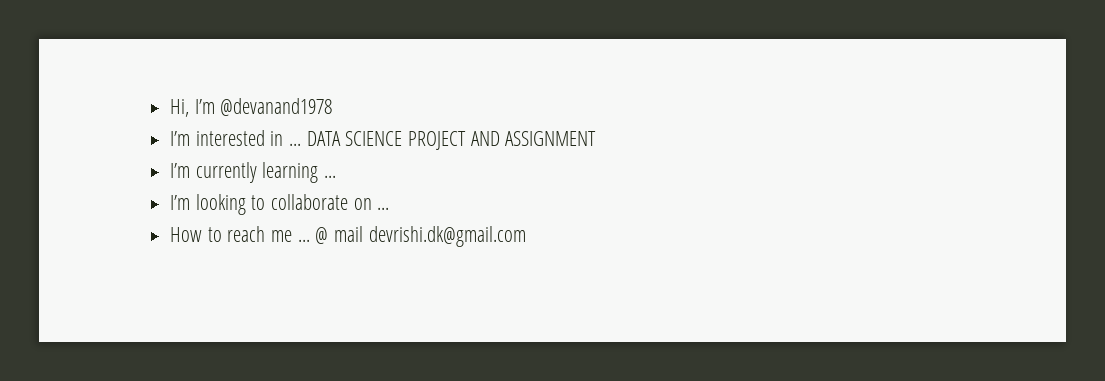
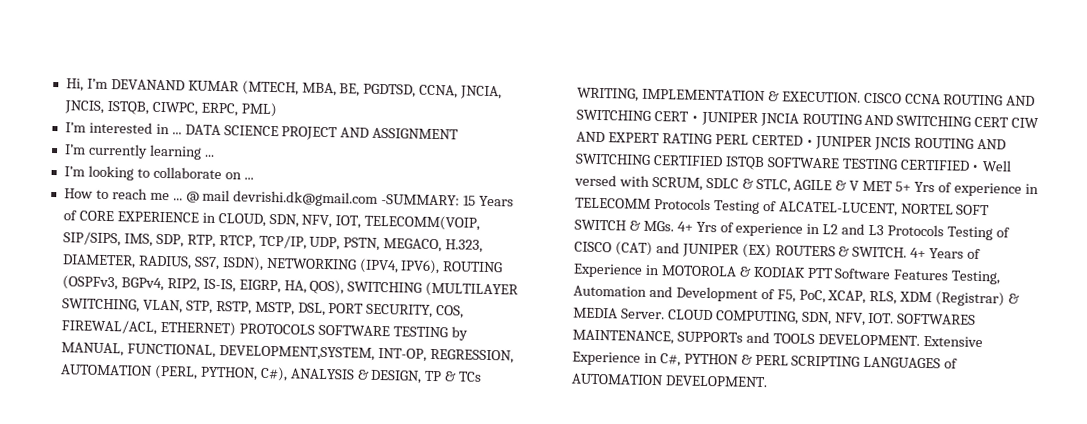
- Hi, I’m @devanand1978
+ Hi, I’m DEVANAND KUMAR (MTECH, MBA, BE, PGDTSD, CCNA, JNCIA, JNCIS, ISTQB, CIWPC, ERPC, PML)
- @ mail devrishi.dk@gmail.com
+ @ mail devrishi.dk@gmail.com -SUMMARY: 15 Years of CORE EXPERIENCE in CLOUD, SDN, NFV, IOT, TELECOMM(VOIP, SIP/SIPS, IMS, SDP, RTP, RTCP, TCP/IP, UDP, PSTN, MEGACO, H.323, DIAMETER, RADIUS, SS7, ISDN), NETWORKING (IPV4, IPV6), ROUTING (OSPFv3, BGPv4, RIP2, IS-IS, EIGRP, HA, QOS), SWITCHING (MULTILAYER SWITCHING, VLAN, STP, RSTP, MSTP, DSL, PORT SECURITY, COS, FIREWAL/ACL, ETHERNET) PROTOCOLS SOFTWARE TESTING by MANUAL, FUNCTIONAL, DEVELOPMENT,SYSTEM, INT-OP, REGRESSION, AUTOMATION (PERL, PYTHON, C#), ANALYSIS & DESIGN, TP & TCs WRITING, IMPLEMENTATION & EXECUTION. CISCO CCNA ROUTING AND SWITCHING CERT • JUNIPER JNCIA ROUTING AND SWITCHING CERT CIW AND EXPERT RATING PERL CERTED • JUNIPER JNCIS ROUTING AND SWITCHING CERTIFIED ISTQB SOFTWARE TESTING CERTIFIED • Well versed with SCRUM, SDLC & STLC, AGILE & V MET 5+ Yrs of experience in TELECOMM Protocols Testing of ALCATEL-LUCENT, NORTEL SOFT SWITCH & MGs. 4+ Yrs of experience in L2 and L3 Protocols Testing of CISCO (CAT) and JUNIPER (EX) ROUTERS & SWITCH. 4+ Years of Experience in MOTOROLA & KODIAK PTT Software Features Testing, Automation and Development of F5, PoC, XCAP, RLS, XDM (Registrar) & MEDIA Server. CLOUD COMPUTING, SDN, NFV, IOT. SOFTWARES MAINTENANCE, SUPPORTs and TOOLS DEVELOPMENT. Extensive Experience in C#, PYTHON & PERL SCRIPTING LANGUAGES of AUTOMATION DEVELOPMENT.

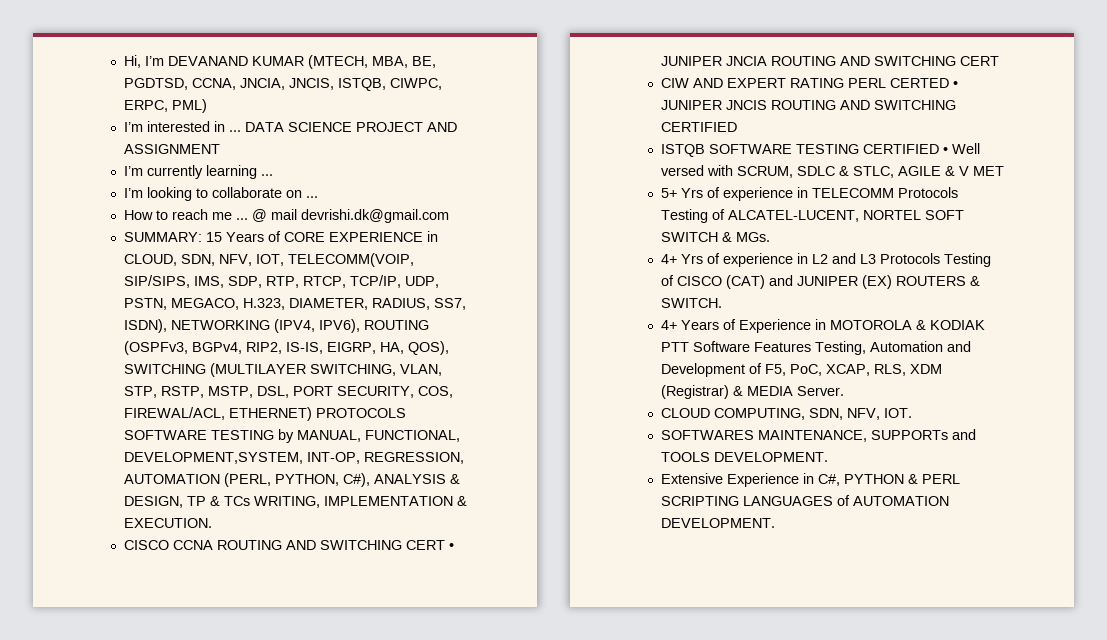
- @ mail devrishi.dk@gmail.com -SUMMARY:
+ @ mail devrishi.dk@gmail.com
+ SUMMARY:
- 15 Years of CORE EXPERIENCE in CLOUD, SDN, NFV, IOT, TELECOMM(VOIP, SIP/SIPS, IMS, SDP, RTP, RTCP, TCP/IP, UDP, PSTN, MEGACO, H.323, DIAMETER, RADIUS, SS7, ISDN), NETWORKING (IPV4, IPV6), ROUTING (OSPFv3, BGPv4, RIP2, IS-IS, EIGRP, HA, QOS), SWITCHING (MULTILAYER SWITCHING, VLAN, STP, RSTP, MSTP, DSL, PORT SECURITY, COS, FIREWAL/ACL, ETHERNET) PROTOCOLS SOFTWARE TESTING by MANUAL, FUNCTIONAL, DEVELOPMENT,SYSTEM, INT-OP, REGRESSION, AUTOMATION (PERL, PYTHON, C#), ANALYSIS & DESIGN, TP & TCs WRITING, IMPLEMENTATION & EXECUTION. CISCO CCNA ROUTING AND SWITCHING CERT • JUNIPER JNCIA ROUTING AND SWITCHING CERT CIW AND EXPERT RATING PERL CERTED • JUNIPER JNCIS ROUTING AND SWITCHING CERTIFIED ISTQB SOFTWARE TESTING CERTIFIED • Well versed with SCRUM, SDLC & STLC, AGILE & V MET 5+ Yrs of experience in TELECOMM Protocols Testing of ALCATEL-LUCENT, NORTEL SOFT SWITCH & MGs. 4+ Yrs of experience in L2 and L3 Protocols Testing of CISCO (CAT) and JUNIPER (EX) ROUTERS & SWITCH. 4+ Years of Experience in MOTOROLA & KODIAK PTT Software Features Testing, Automation and Development of F5, PoC, XCAP, RLS, XDM (Registrar) & MEDIA Server. CLOUD COMPUTING, SDN, NFV, IOT. SOFTWARES MAINTENANCE, SUPPORTs and TOOLS DEVELOPMENT. Extensive Experience in C#, PYTHON & PERL SCRIPTING LANGUAGES of AUTOMATION DEVELOPMENT.
+ 15 Years of CORE EXPERIENCE in CLOUD, SDN, NFV, IOT, TELECOMM(VOIP, SIP/SIPS, IMS, SDP, RTP, RTCP, TCP/IP, UDP, PSTN, MEGACO, H.323, DIAMETER, RADIUS, SS7, ISDN), NETWORKING (IPV4, IPV6), ROUTING (OSPFv3, BGPv4, RIP2, IS-IS, EIGRP, HA, QOS), SWITCHING (MULTILAYER SWITCHING, VLAN, STP, RSTP, MSTP, DSL, PORT SECURITY, COS, FIREWAL/ACL, ETHERNET) PROTOCOLS SOFTWARE TESTING by MANUAL, FUNCTIONAL, DEVELOPMENT,SYSTEM, INT-OP, REGRESSION, AUTOMATION (PERL, PYTHON, C#), ANALYSIS & DESIGN, TP & TCs WRITING, IMPLEMENTATION & EXECUTION.
+ CISCO CCNA ROUTING AND SWITCHING CERT • JUNIPER JNCIA ROUTING AND SWITCHING CERT
+ CIW AND EXPERT RATING PERL CERTED • JUNIPER JNCIS ROUTING AND SWITCHING CERTIFIED
+ ISTQB SOFTWARE TESTING CERTIFIED • Well versed with SCRUM, SDLC & STLC, AGILE & V MET
+ 5+ Yrs of experience in TELECOMM Protocols Testing of ALCATEL-LUCENT, NORTEL SOFT SWITCH & MGs.
+ 4+ Yrs of experience in L2 and L3 Protocols Testing of CISCO (CAT) and JUNIPER (EX) ROUTERS & SWITCH.
+ 4+ Years of Experience in MOTOROLA & KODIAK PTT Software Features Testing, Automation and Development of F5, PoC, XCAP, RLS, XDM (Registrar) & MEDIA Server.
+ CLOUD COMPUTING, SDN, NFV, IOT.
+ SOFTWARES MAINTENANCE, SUPPORTs and TOOLS DEVELOPMENT.
+ Extensive Experience in C#, PYTHON & PERL SCRIPTING LANGUAGES of AUTOMATION DEVELOPMENT.

